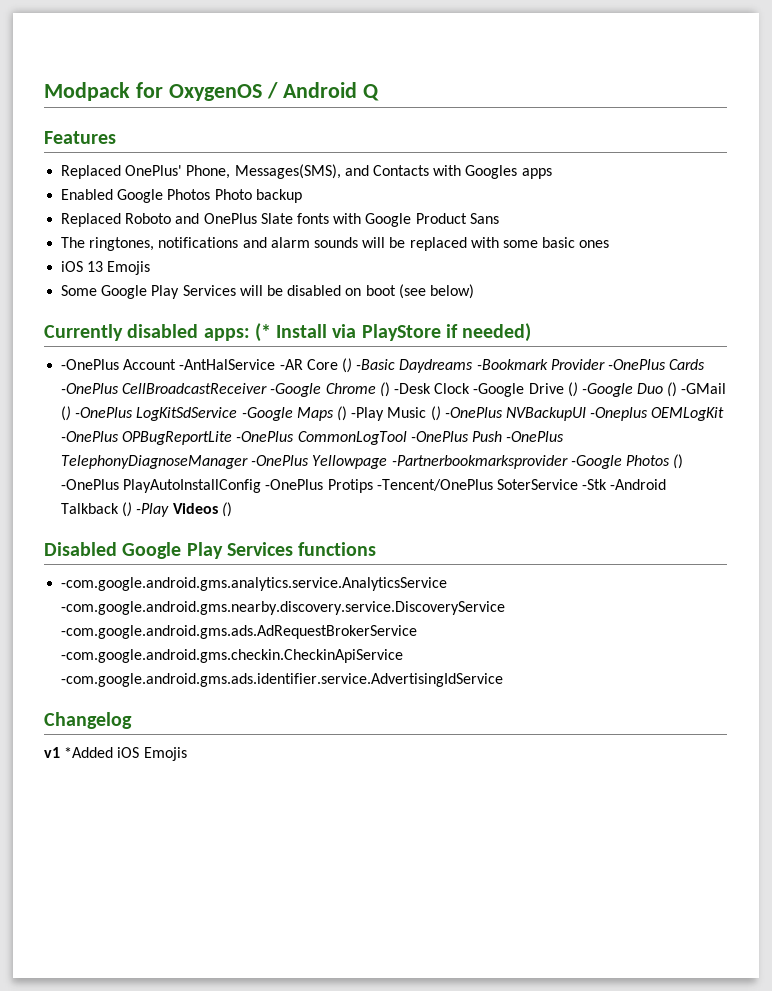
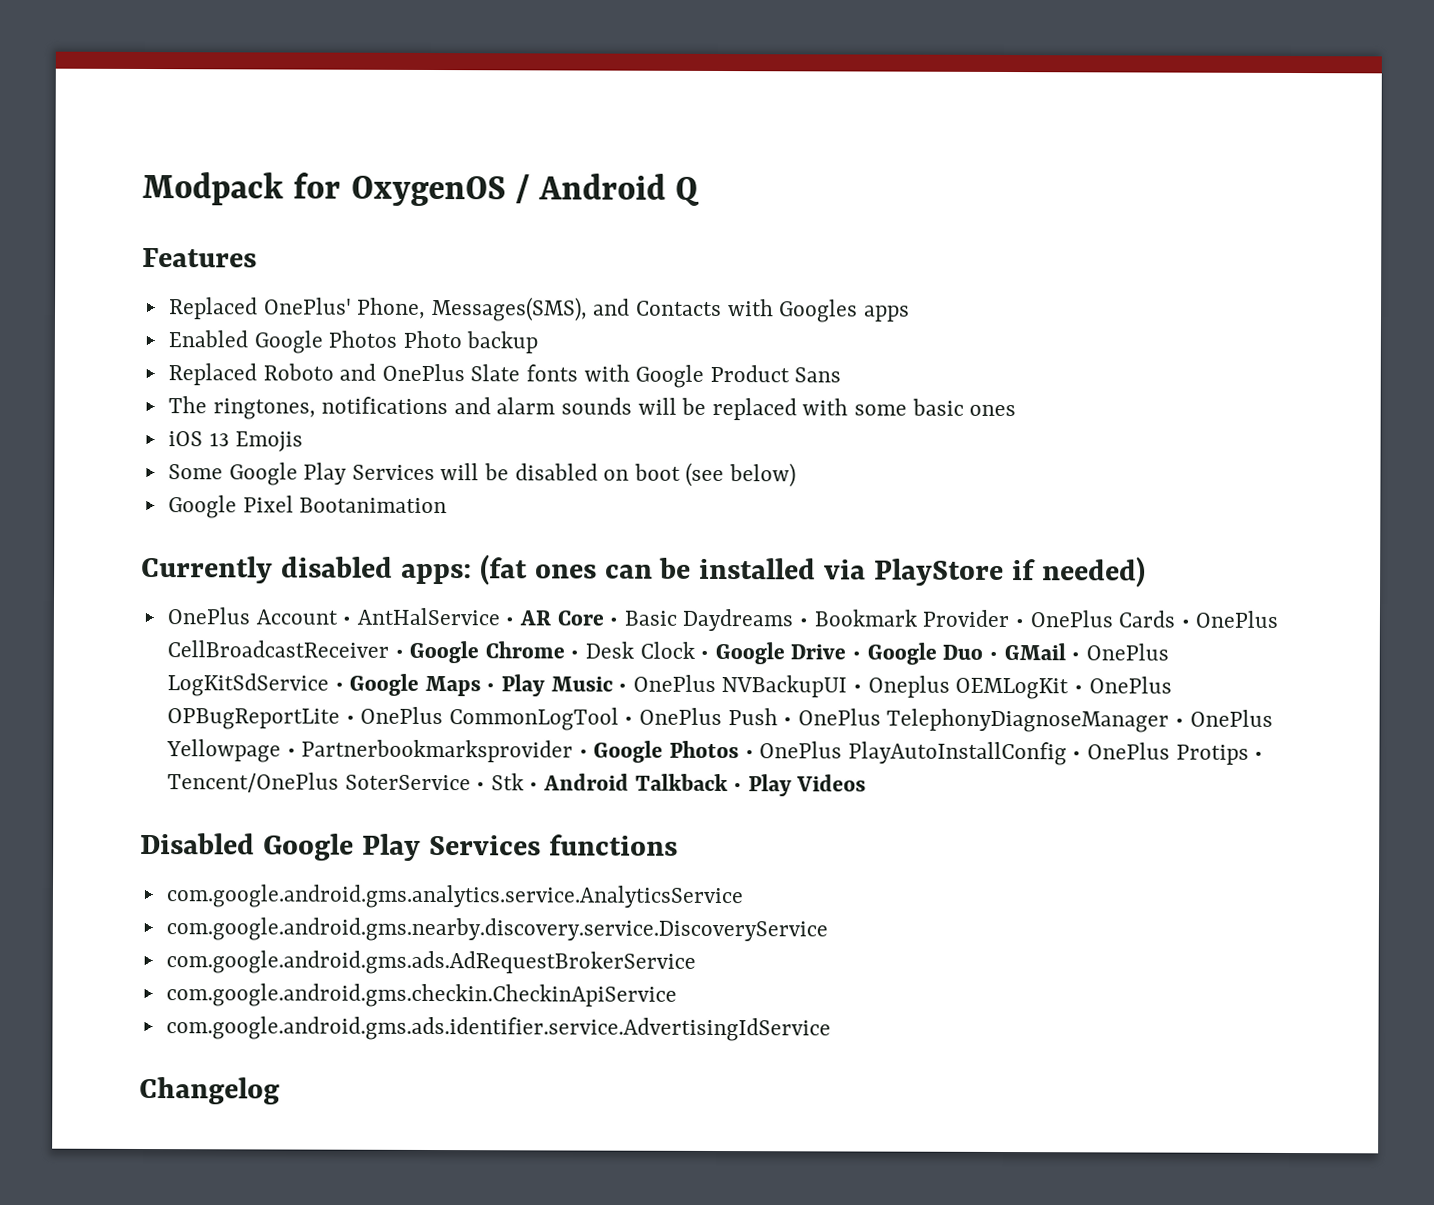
+ Google Pixel Bootanimation
- Currently disabled apps: (* Install via PlayStore if needed)
+ Currently disabled apps: (fat ones can be installed via PlayStore if needed)
- -OnePlus Account -AntHalService -AR Core () -Basic Daydreams -Bookmark Provider -OnePlus Cards -OnePlus CellBroadcastReceiver -Google Chrome () -Desk Clock -Google Drive () -Google Duo () -GMail () -OnePlus LogKitSdService -Google Maps () -Play Music () -OnePlus NVBackupUI -Oneplus OEMLogKit -OnePlus OPBugReportLite -OnePlus CommonLogTool -OnePlus Push -OnePlus TelephonyDiagnoseManager -OnePlus Yellowpage -Partnerbookmarksprovider -Google Photos () -OnePlus PlayAutoInstallConfig -OnePlus Protips -Tencent/OnePlus SoterService -Stk -Android Talkback () -Play Videos ()
+ OnePlus Account • AntHalService • AR Core • Basic Daydreams • Bookmark Provider • OnePlus Cards • OnePlus CellBroadcastReceiver • Google Chrome • Desk Clock • Google Drive • Google Duo • GMail • OnePlus LogKitSdService • Google Maps • Play Music • OnePlus NVBackupUI • Oneplus OEMLogKit • OnePlus OPBugReportLite • OnePlus CommonLogTool • OnePlus Push • OnePlus TelephonyDiagnoseManager • OnePlus Yellowpage • Partnerbookmarksprovider • Google Photos • OnePlus PlayAutoInstallConfig • OnePlus Protips • Tencent/OnePlus SoterService • Stk • Android Talkback • Play Videos
- -com.google.android.gms.analytics.service.AnalyticsService -com.google.android.gms.nearby.discovery.service.DiscoveryService -com.google.android.gms.ads.AdRequestBrokerService -com.google.android.gms.checkin.CheckinApiService -com.google.android.gms.ads.identifier.service.AdvertisingIdService
+ com.google.android.gms.analytics.service.AnalyticsService
+ com.google.android.gms.nearby.discovery.service.DiscoveryService
+ com.google.android.gms.ads.AdRequestBrokerService
+ com.google.android.gms.checkin.CheckinApiService
+ com.google.android.gms.ads.identifier.service.AdvertisingIdService
  Changelog
- v1 *Added iOS Emojis

